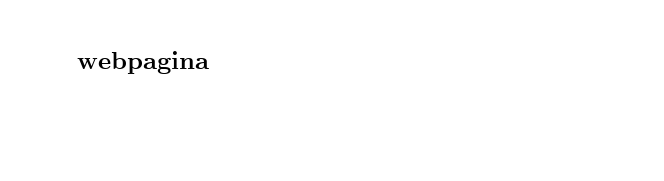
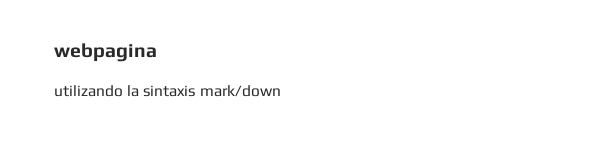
+ utilizando la sintaxis mark/down

